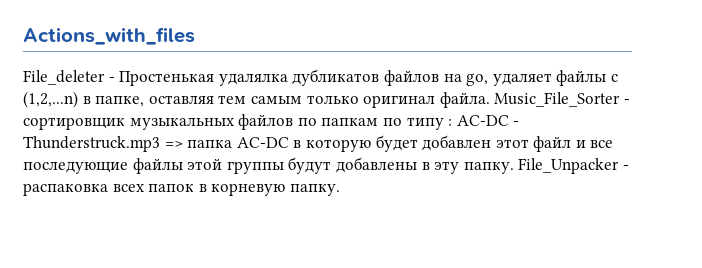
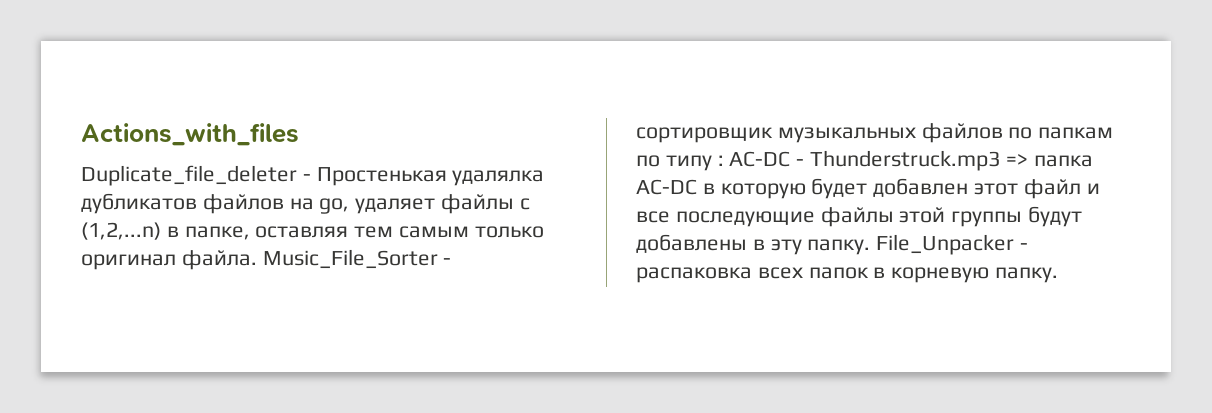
- File_deleter - Простенькая удалялка дубликатов файлов на go, удаляет файлы с (1,2,...n) в папке, оставляя тем самым только оригинал файла.
+ Duplicate_file_deleter - Простенькая удалялка дубликатов файлов на go, удаляет файлы с (1,2,...n) в папке, оставляя тем самым только оригинал файла.

